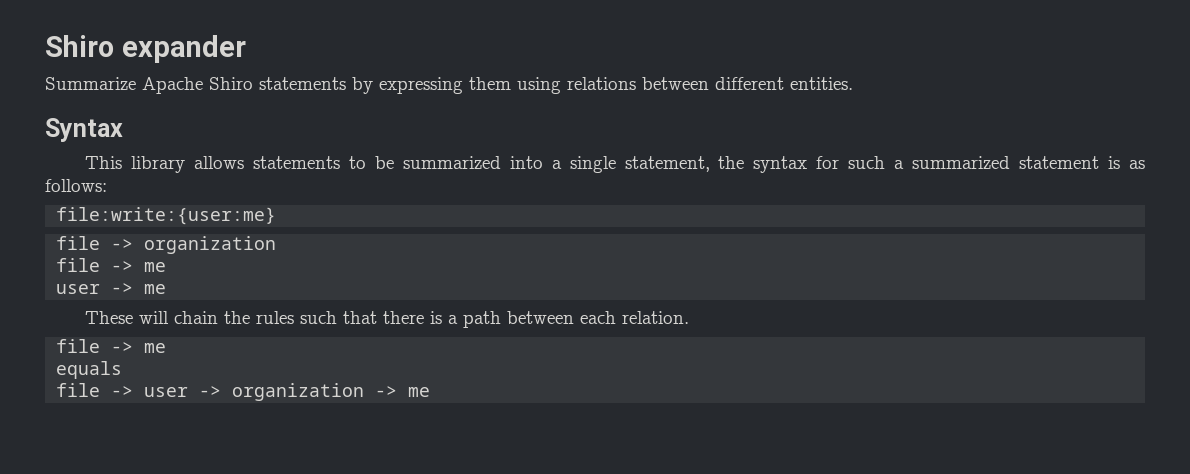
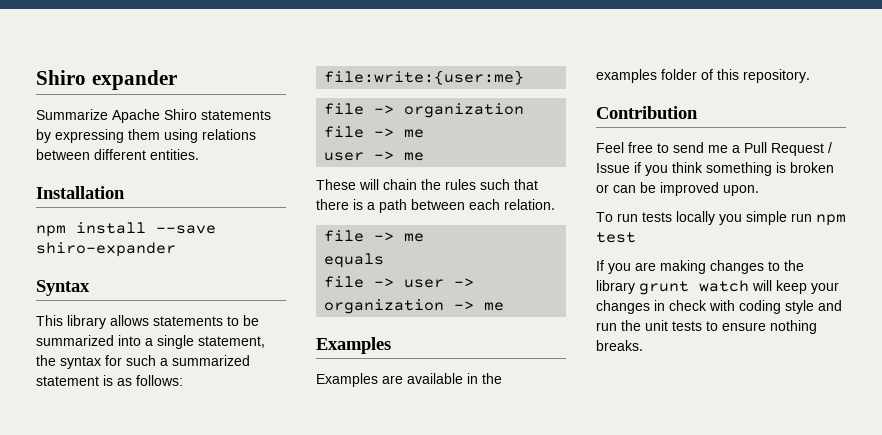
+ Installation
+ npm install --save shiro-expander
  file -> user -> organization -> me
+ Examples
+ Examples are available in the examples folder of this repository.
+ Contribution
+ Feel free to send me a Pull Request / Issue if you think something is broken or can be improved upon.
+ To run tests locally you simple run npm test
+ If you are making changes to the library grunt watch will keep your changes in check with coding style and run the unit tests to ensure nothing breaks.

